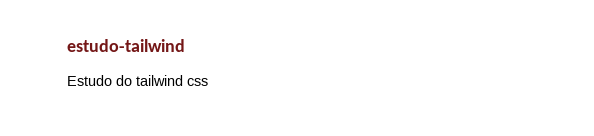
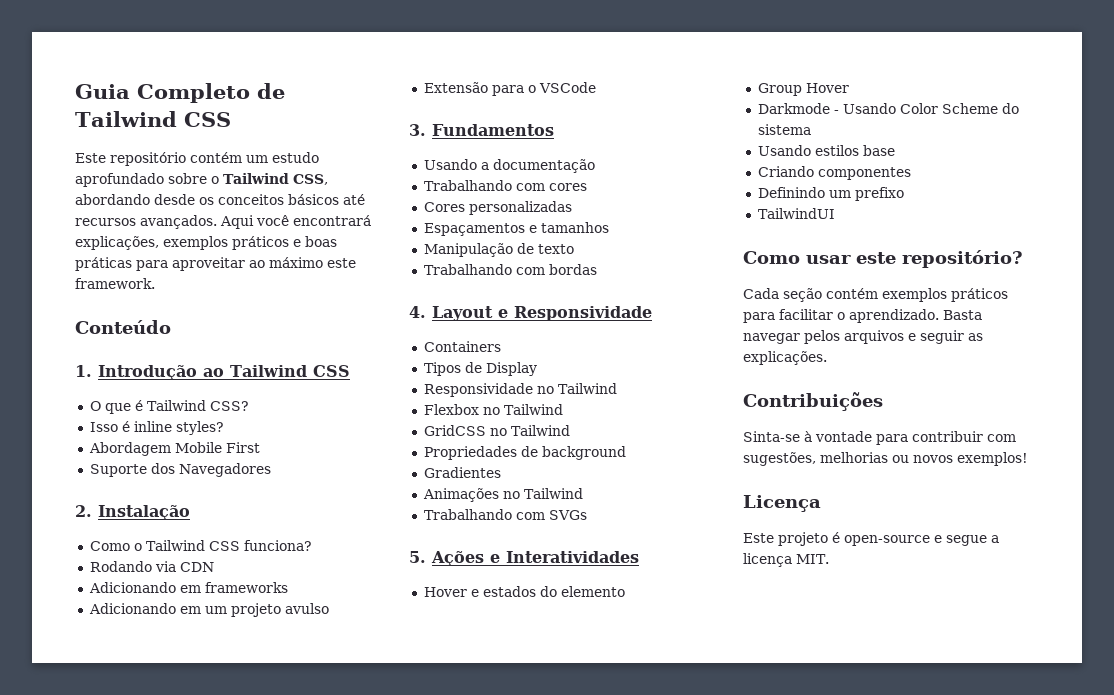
- estudo-tailwind
- Estudo do tailwind css
+ Guia Completo de Tailwind CSS
+ Este repositório contém um estudo aprofundado sobre o Tailwind CSS, abordando desde os conceitos básicos até recursos avançados. Aqui você encontrará explicações, exemplos práticos e boas práticas para aproveitar ao máximo este framework.
+ Conteúdo
+ 1. Introdução ao Tailwind CSS
+ O que é Tailwind CSS?
+ Isso é inline styles?
+ Abordagem Mobile First
+ Suporte dos Navegadores
+ 2. Instalação
+ Como o Tailwind CSS funciona?
+ Rodando via CDN
+ Adicionando em frameworks
+ Adicionando em um projeto avulso
+ Extensão para o VSCode
+ 3. Fundamentos
+ Usando a documentação
+ Trabalhando com cores
+ Cores personalizadas
+ Espaçamentos e tamanhos
+ Manipulação de texto
+ Trabalhando com bordas
+ 4. Layout e Responsividade
+ Containers
+ Tipos de Display
+ Responsividade no Tailwind
+ Flexbox no Tailwind
+ GridCSS no Tailwind
+ Propriedades de background
+ Gradientes
+ Animações no Tailwind
+ Trabalhando com SVGs
+ 5. Ações e Interatividades
+ Hover e estados do elemento
+ Group Hover
+ Darkmode - Usando Color Scheme do sistema
+ Usando estilos base
+ Criando componentes
+ Definindo um prefixo
+ TailwindUI
+ Como usar este repositório?
+ Cada seção contém exemplos práticos para facilitar o aprendizado. Basta navegar pelos arquivos e seguir as explicações.
+ Contribuições
+ Sinta-se à vontade para contribuir com sugestões, melhorias ou novos exemplos!
+ Licença
+ Este projeto é open-source e segue a licença MIT.

